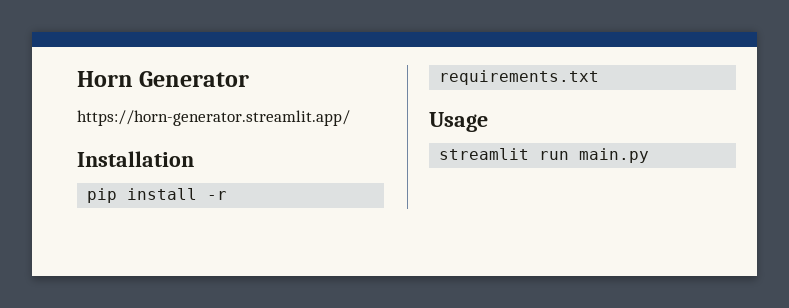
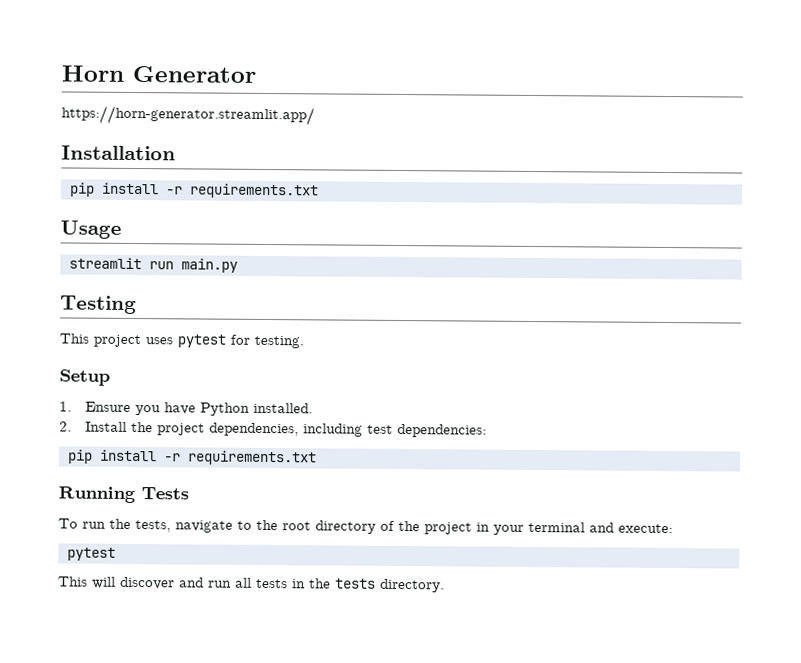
+ Testing
+ This project uses pytest for testing.
+ Setup
+ 1. Ensure you have Python installed.
+ 2. Install the project dependencies, including test dependencies:
+ pip install -r requirements.txt
+ Running Tests
+ To run the tests, navigate to the root directory of the project in your terminal and execute:
+ pytest
+ This will discover and run all tests in the tests directory.

